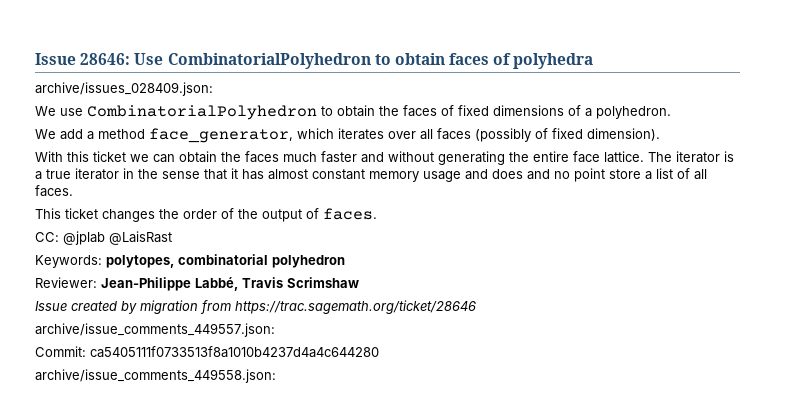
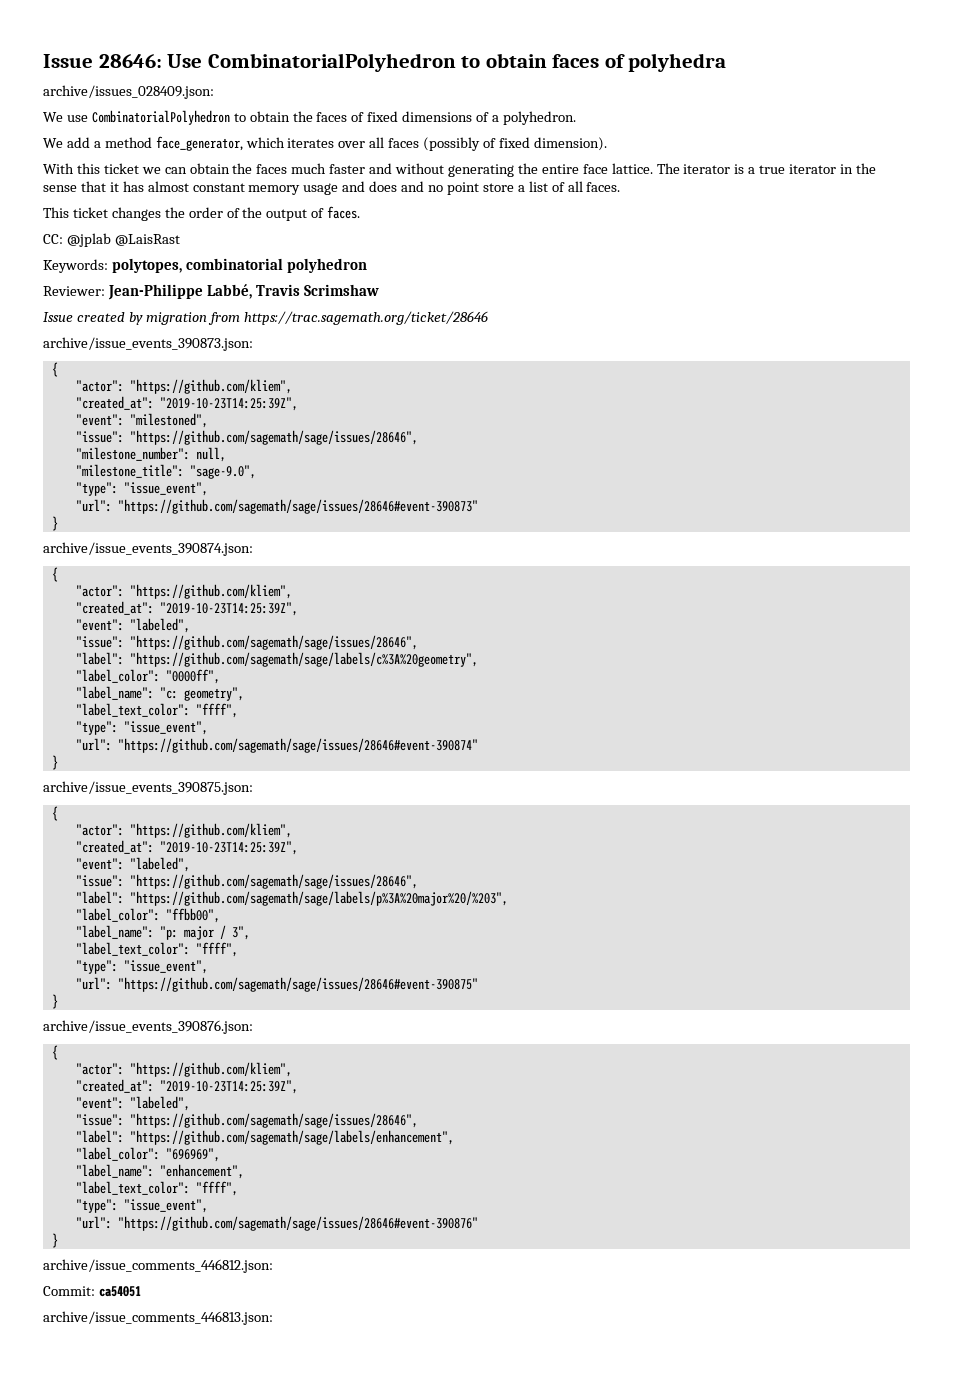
- archive/issue_comments_449557.json:
+ archive/issue_events_390873.json:
+ {
+ "actor": "https://github.com/kliem",
+ "created_at": "2019-10-23T14:25:39Z",
+ "event": "milestoned",
+ "issue": "https://github.com/sagemath/sage/issues/28646",
+ "milestone_number": null,
+ "milestone_title": "sage-9.0",
+ "type": "issue_event",
+ "url": "https://github.com/sagemath/sage/issues/28646#event-390873"
+ }
+ archive/issue_events_390874.json:
+ {
+ "actor": "https://github.com/kliem",
+ "created_at": "2019-10-23T14:25:39Z",
+ "event": "labeled",
+ "issue": "https://github.com/sagemath/sage/issues/28646",
+ "label": "https://github.com/sagemath/sage/labels/c%3A%20geometry",
+ "label_color": "0000ff",
+ "label_name": "c: geometry",
+ "label_text_color": "ffff",
+ "type": "issue_event",
+ "url": "https://github.com/sagemath/sage/issues/28646#event-390874"
+ }
+ archive/issue_events_390875.json:
+ {
+ "actor": "https://github.com/kliem",
+ "created_at": "2019-10-23T14:25:39Z",
+ "event": "labeled",
+ "issue": "https://github.com/sagemath/sage/issues/28646",
+ "label": "https://github.com/sagemath/sage/labels/p%3A%20major%20/%203",
+ "label_color": "ffbb00",
+ "label_name": "p: major / 3",
+ "label_text_color": "ffff",
+ "type": "issue_event",
+ "url": "https://github.com/sagemath/sage/issues/28646#event-390875"
+ }
+ archive/issue_events_390876.json:
+ {
+ "actor": "https://github.com/kliem",
+ "created_at": "2019-10-23T14:25:39Z",
+ "event": "labeled",
+ "issue": "https://github.com/sagemath/sage/issues/28646",
+ "label": "https://github.com/sagemath/sage/labels/enhancement",
+ "label_color": "696969",
+ "label_name": "enhancement",
+ "label_text_color": "ffff",
+ "type": "issue_event",
+ "url": "https://github.com/sagemath/sage/issues/28646#event-390876"
+ }
+ archive/issue_comments_446812.json:
- Commit: ca5405111f0733513f8a1010b4237d4a4c644280
- archive/issue_comments_449558.json:
+ Commit: ca54051
+ archive/issue_comments_446813.json:

